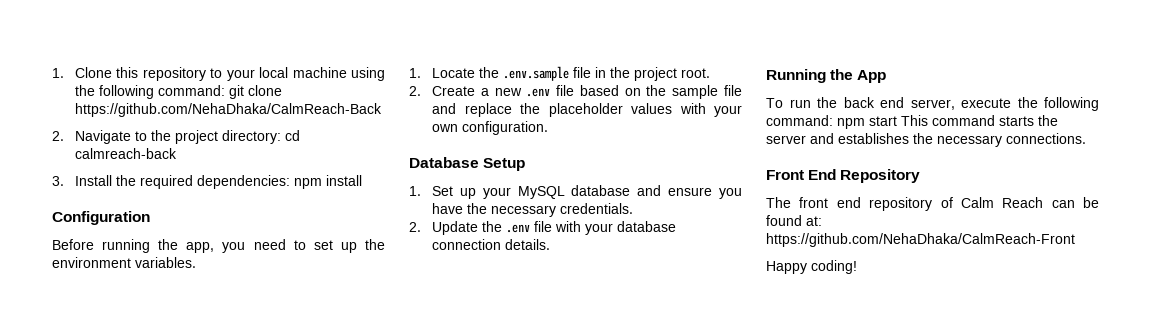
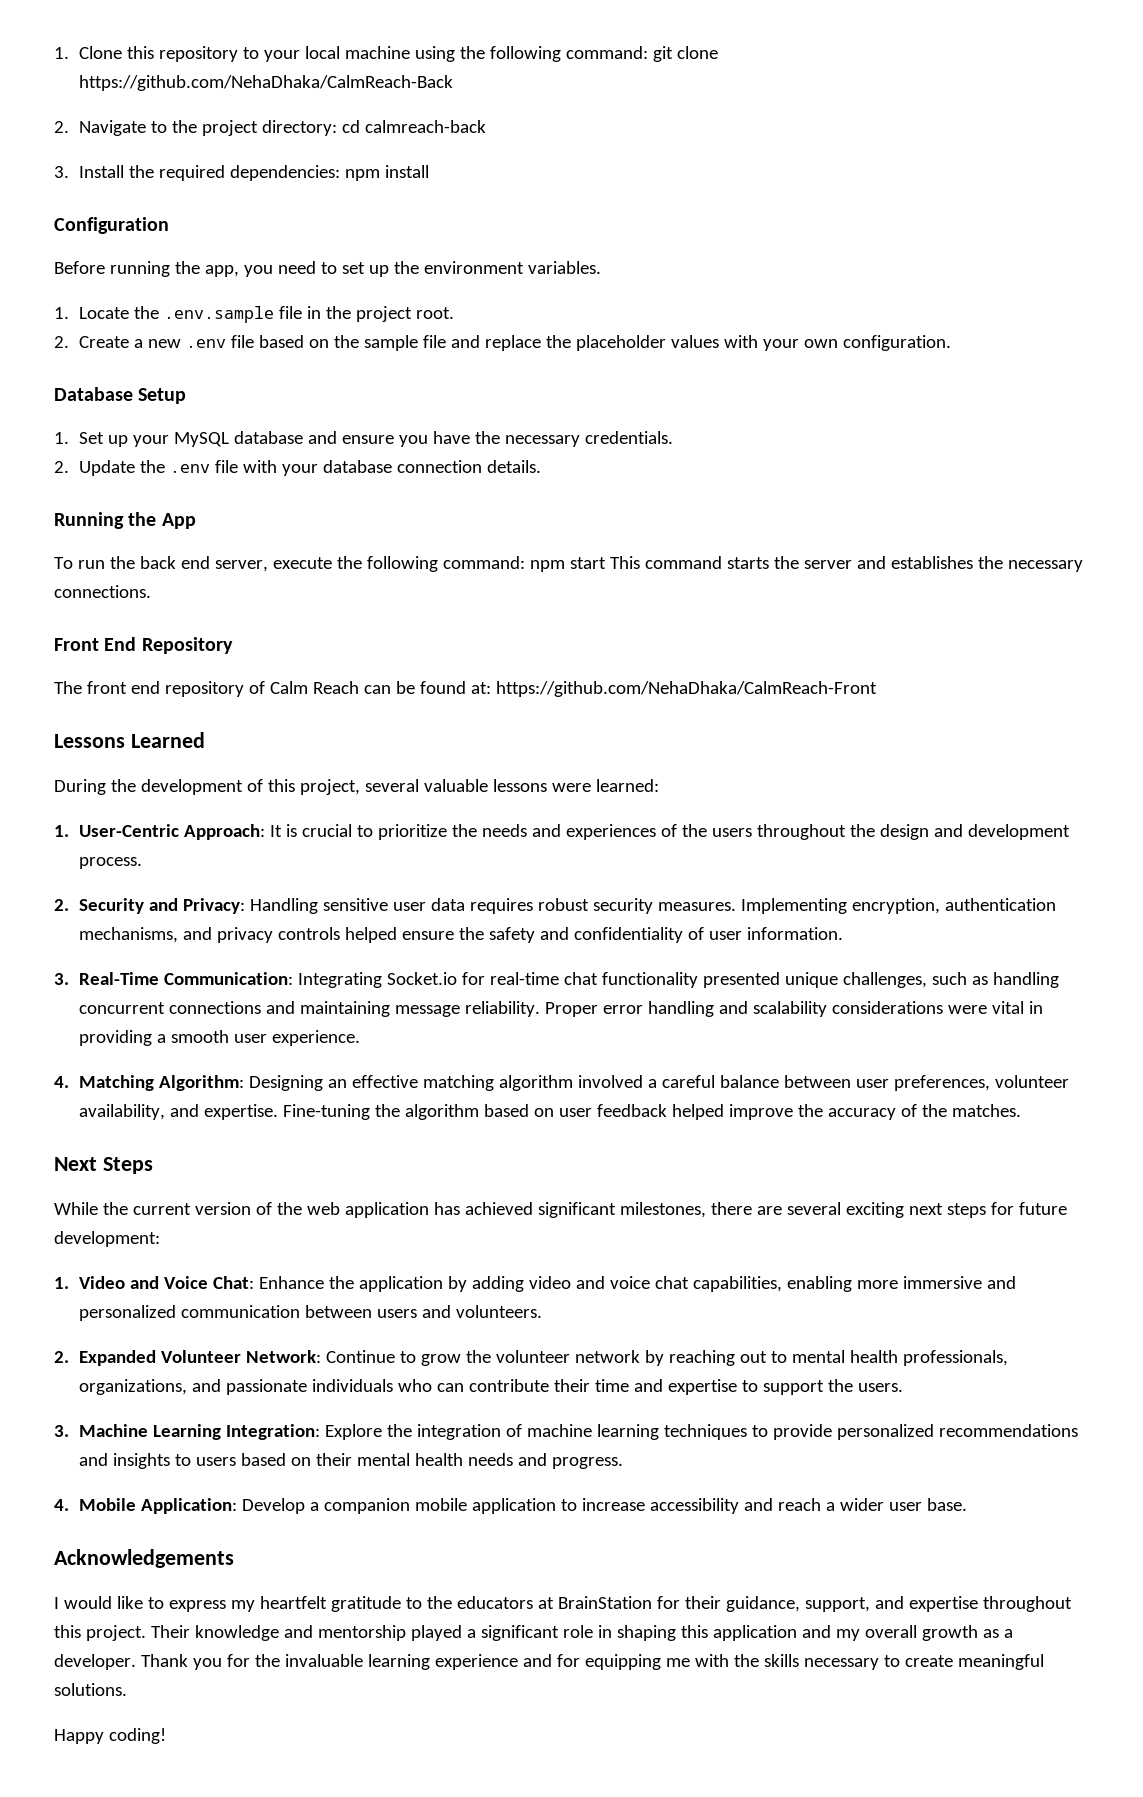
+ Lessons Learned
+ During the development of this project, several valuable lessons were learned:
+ 1. User-Centric Approach: It is crucial to prioritize the needs and experiences of the users throughout the design and development process.
+ 2. Security and Privacy: Handling sensitive user data requires robust security measures. Implementing encryption, authentication mechanisms, and privacy controls helped ensure the safety and confidentiality of user information.
+ 3. Real-Time Communication: Integrating Socket.io for real-time chat functionality presented unique challenges, such as handling concurrent connections and maintaining message reliability. Proper error handling and scalability considerations were vital in providing a smooth user experience.
+ 4. Matching Algorithm: Designing an effective matching algorithm involved a careful balance between user preferences, volunteer availability, and expertise. Fine-tuning the algorithm based on user feedback helped improve the accuracy of the matches.
+ Next Steps
+ While the current version of the web application has achieved significant milestones, there are several exciting next steps for future development:
+ 1. Video and Voice Chat: Enhance the application by adding video and voice chat capabilities, enabling more immersive and personalized communication between users and volunteers.
+ 2. Expanded Volunteer Network: Continue to grow the volunteer network by reaching out to mental health professionals, organizations, and passionate individuals who can contribute their time and expertise to support the users.
+ 3. Machine Learning Integration: Explore the integration of machine learning techniques to provide personalized recommendations and insights to users based on their mental health needs and progress.
+ 4. Mobile Application: Develop a companion mobile application to increase accessibility and reach a wider user base.
+ Acknowledgements
+ I would like to express my heartfelt gratitude to the educators at BrainStation for their guidance, support, and expertise throughout this project. Their knowledge and mentorship played a significant role in shaping this application and my overall growth as a developer. Thank you for the invaluable learning experience and for equipping me with the skills necessary to create meaningful solutions.

